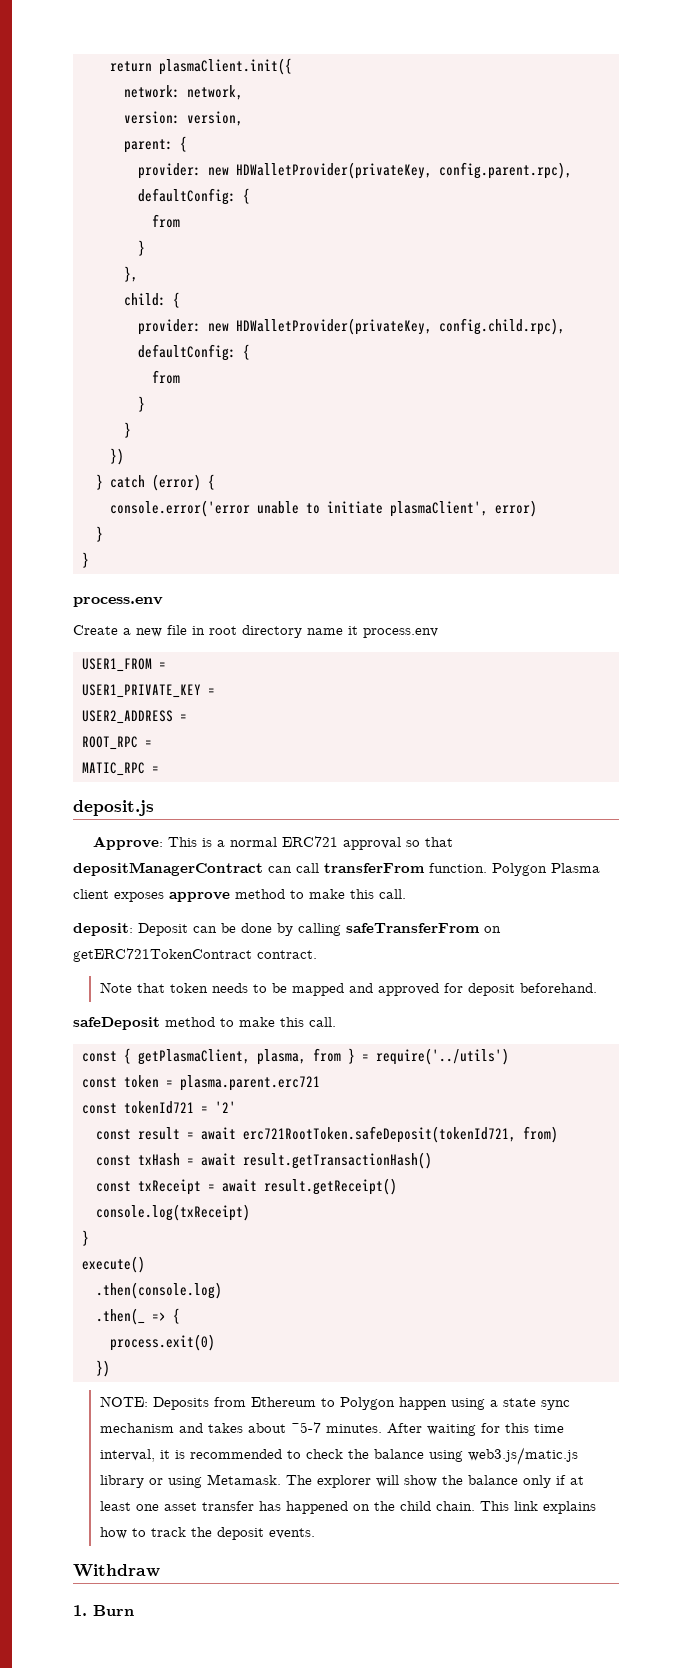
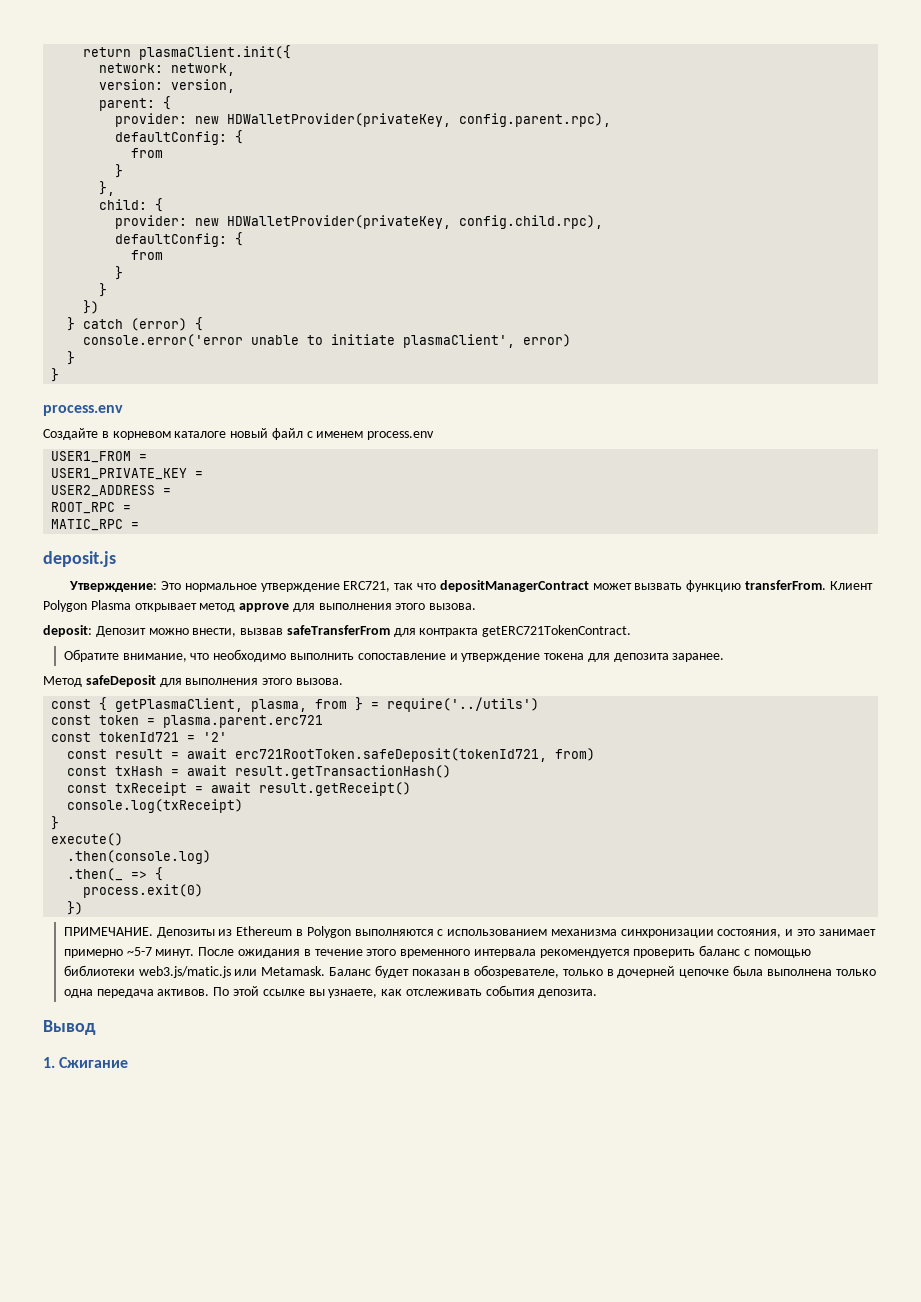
- Create a new file in root directory name it process.env
+ Создайте в корневом каталоге новый файл с именем process.env
- Approve: This is a normal ERC721 approval so that depositManagerContract can call transferFrom function. Polygon Plasma client exposes approve method to make this call.
- deposit: Deposit can be done by calling safeTransferFrom on getERC721TokenContract contract.
- Note that token needs to be mapped and approved for deposit beforehand.
- safeDeposit method to make this call.
+ Утверждение: Это нормальное утверждение ERC721, так что depositManagerContract может вызвать функцию transferFrom. Клиент Polygon Plasma открывает метод approve для выполнения этого вызова.
+ deposit: Депозит можно внести, вызвав safeTransferFrom для контракта getERC721TokenContract.
+ Обратите внимание, что необходимо выполнить сопоставление и утверждение токена для депозита заранее.
+ Метод safeDeposit для выполнения этого вызова.
- NOTE: Deposits from Ethereum to Polygon happen using a state sync mechanism and takes about ~5-7 minutes. After waiting for this time interval, it is recommended to check the balance using web3.js/matic.js library or using Metamask. The explorer will show the balance only if at least one asset transfer has happened on the child chain. This link explains how to track the deposit events.
- Withdraw
+ ПРИМЕЧАНИЕ. Депозиты из Ethereum в Polygon выполняются с использованием механизма синхронизации состояния, и это занимает примерно ~5-7 минут. После ожидания в течение этого временного интервала рекомендуется проверить баланс с помощью библиотеки web3.js/matic.js или Metamask. Баланс будет показан в обозревателе, только в дочерней цепочке была выполнена только одна передача активов. По этой ссылке вы узнаете, как отслеживать события депозита.
+ Вывод
- 1. Burn
+ 1. Сжигание

